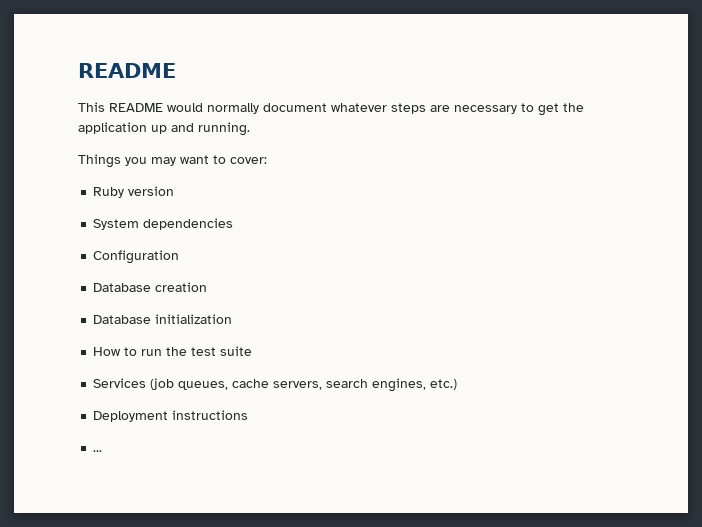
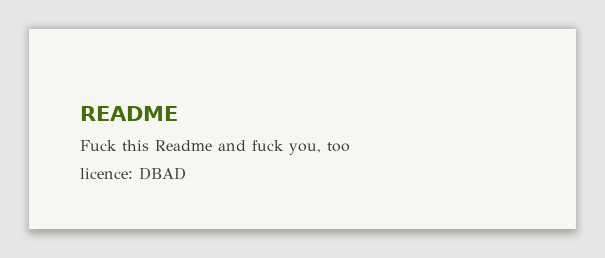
- This README would normally document whatever steps are necessary to get the application up and running.
- Things you may want to cover:
- Ruby version
- System dependencies
- Configuration
- Database creation
- Database initialization
- How to run the test suite
- Services (job queues, cache servers, search engines, etc.)
- Deployment instructions
- ...
+ Fuck this Readme and fuck you, too
+ licence: DBAD

